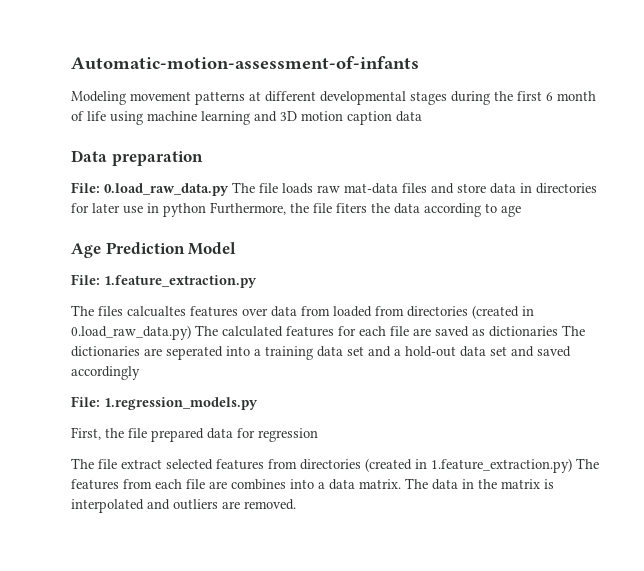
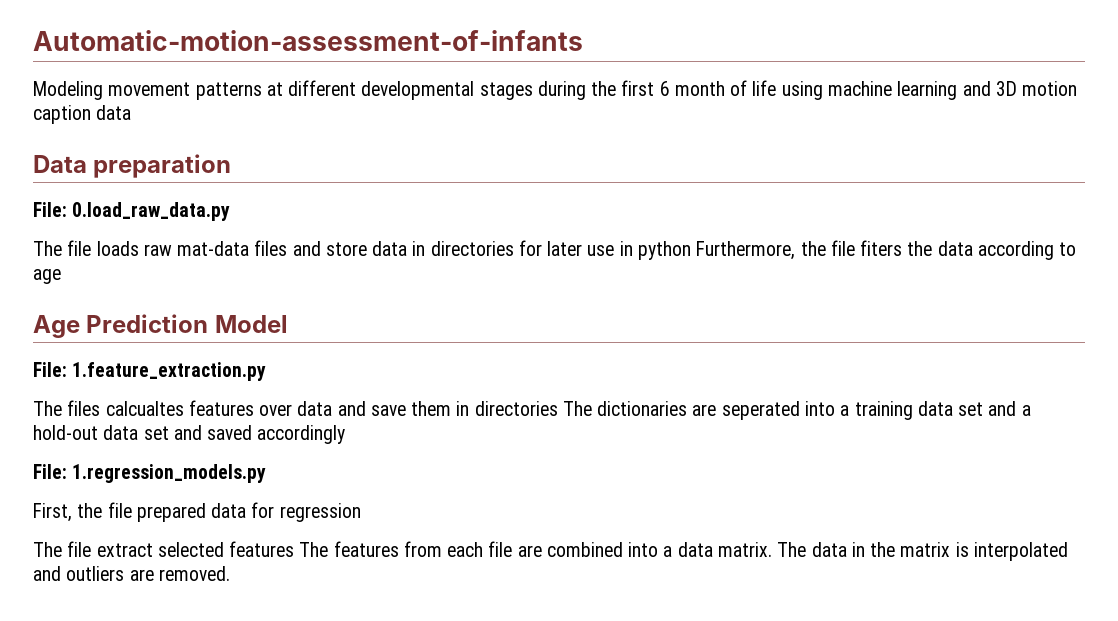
- File: 0.load_raw_data.py The file loads raw mat-data files and store data in directories for later use in python Furthermore, the file fiters the data according to age
+ File: 0.load_raw_data.py
+ The file loads raw mat-data files and store data in directories for later use in python Furthermore, the file fiters the data according to age
- The files calcualtes features over data from loaded from directories (created in 0.load_raw_data.py) The calculated features for each file are saved as dictionaries The dictionaries are seperated into a training data set and a hold-out data set and saved accordingly
+ The files calcualtes features over data and save them in directories The dictionaries are seperated into a training data set and a hold-out data set and saved accordingly
- The file extract selected features from directories (created in 1.feature_extraction.py) The features from each file are combines into a data matrix.
+ The file extract selected features The features from each file are combined into a data matrix.

